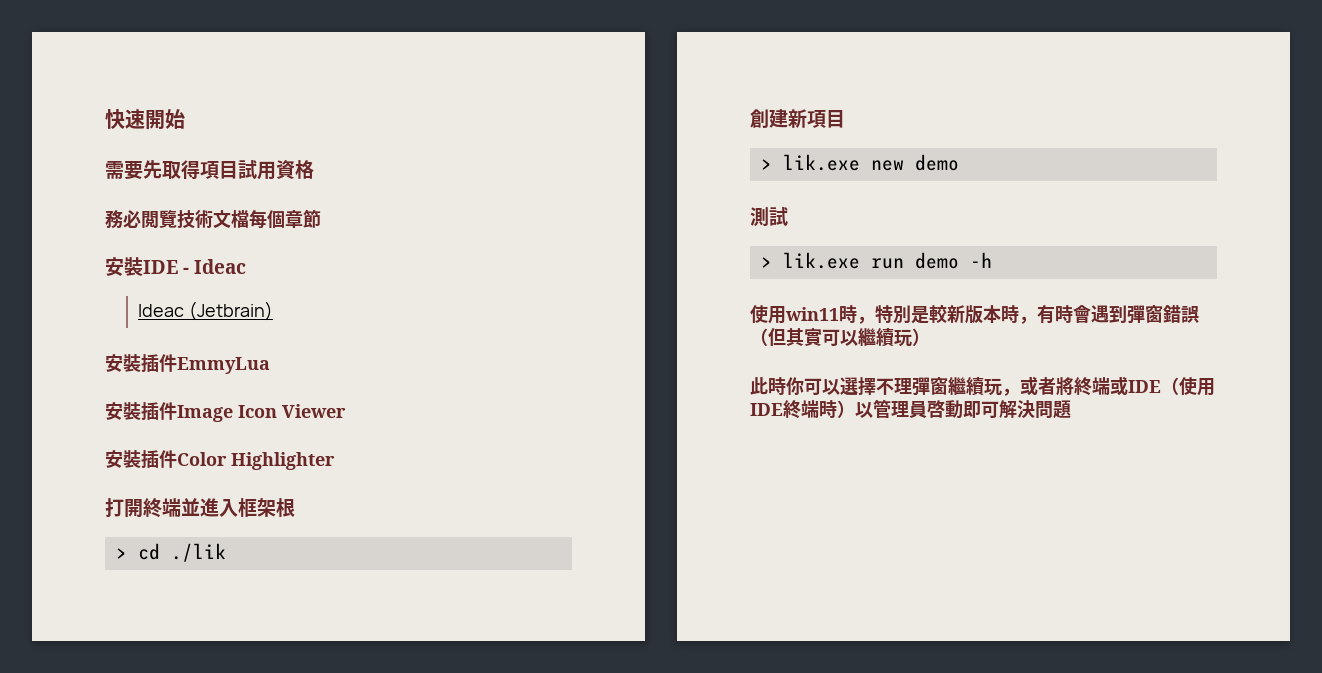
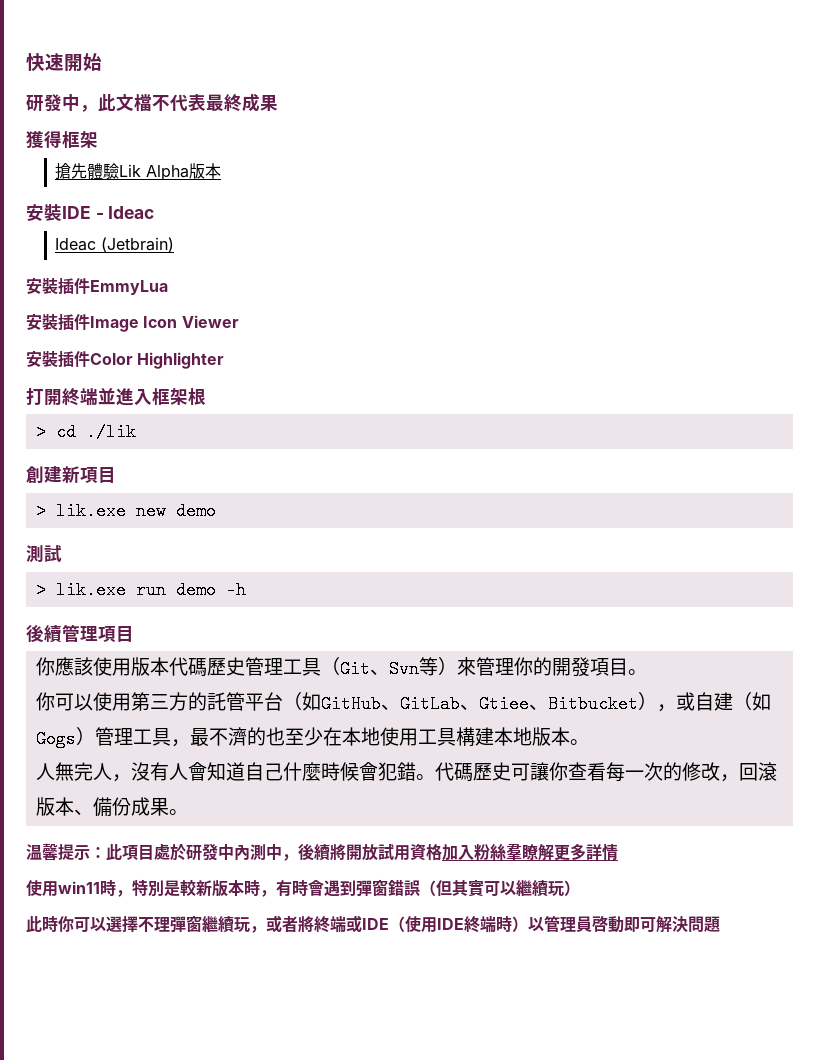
- 需要先取得項目試用資格
- 務必閲覽技術文檔每個章節
+ 研發中，此文檔不代表最終成果
+ 獲得框架
+ 搶先體驗Lik Alpha版本
+ 後續管理項目
+ 你應該使用版本代碼歷史管理工具（Git、Svn等）來管理你的開發項目。
+ 你可以使用第三方的託管平台（如GitHub、GitLab、Gtiee、Bitbucket），或自建（如Gogs）管理工具，最不濟的也至少在本地使用工具構建本地版本。
+ 人無完人，沒有人會知道自己什麼時候會犯錯。代碼歷史可讓你查看每一次的修改，回滾版本、備份成果。
+ 温馨提示：此項目處於研發中內測中，後續將開放試用資格加入粉絲羣瞭解更多詳情

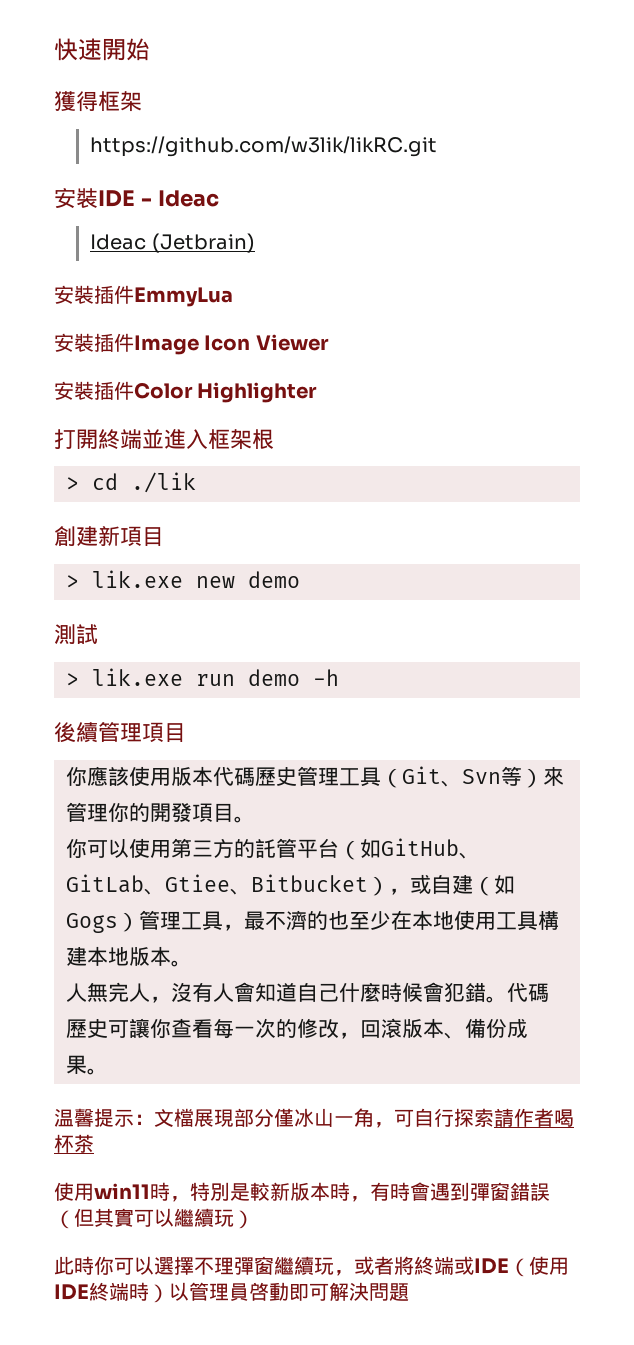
- 研發中，此文檔不代表最終成果
  獲得框架
- 搶先體驗Lik Alpha版本
+ https://github.com/w3lik/likRC.git
- 温馨提示：此項目處於研發中內測中，後續將開放試用資格加入粉絲羣瞭解更多詳情
+ 温馨提示：文檔展現部分僅冰山一角，可自行探索請作者喝杯茶

